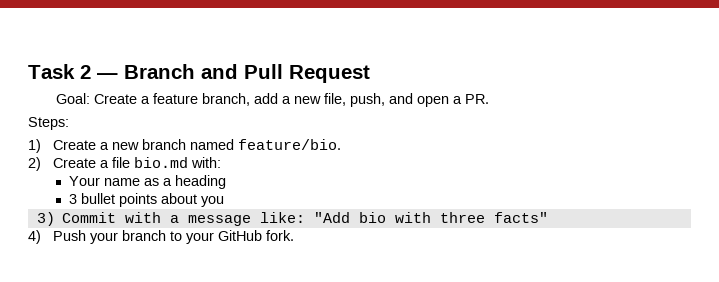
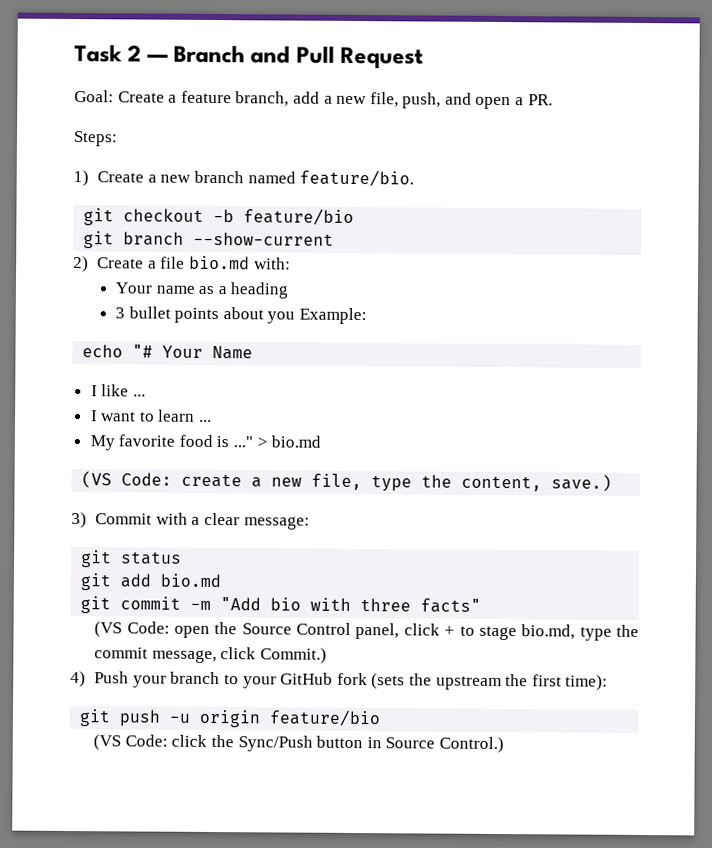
+ git checkout -b feature/bio
+ git branch --show-current
- 3 bullet points about you
- 3) Commit with a message like: "Add bio with three facts"
+ 3 bullet points about you Example:
+ echo "# Your Name
+ I like ...
+ I want to learn ...
+ My favorite food is ..." > bio.md
+ (VS Code: create a new file, type the content, save.)
+ 3) Commit with a clear message:
+ git status
+ git add bio.md
+ git commit -m "Add bio with three facts"
+ (VS Code: open the Source Control panel, click + to stage bio.md, type the commit message, click Commit.)
- 4) Push your branch to your GitHub fork.
+ 4) Push your branch to your GitHub fork (sets the upstream the first time):
+ git push -u origin feature/bio
+ (VS Code: click the Sync/Push button in Source Control.)

